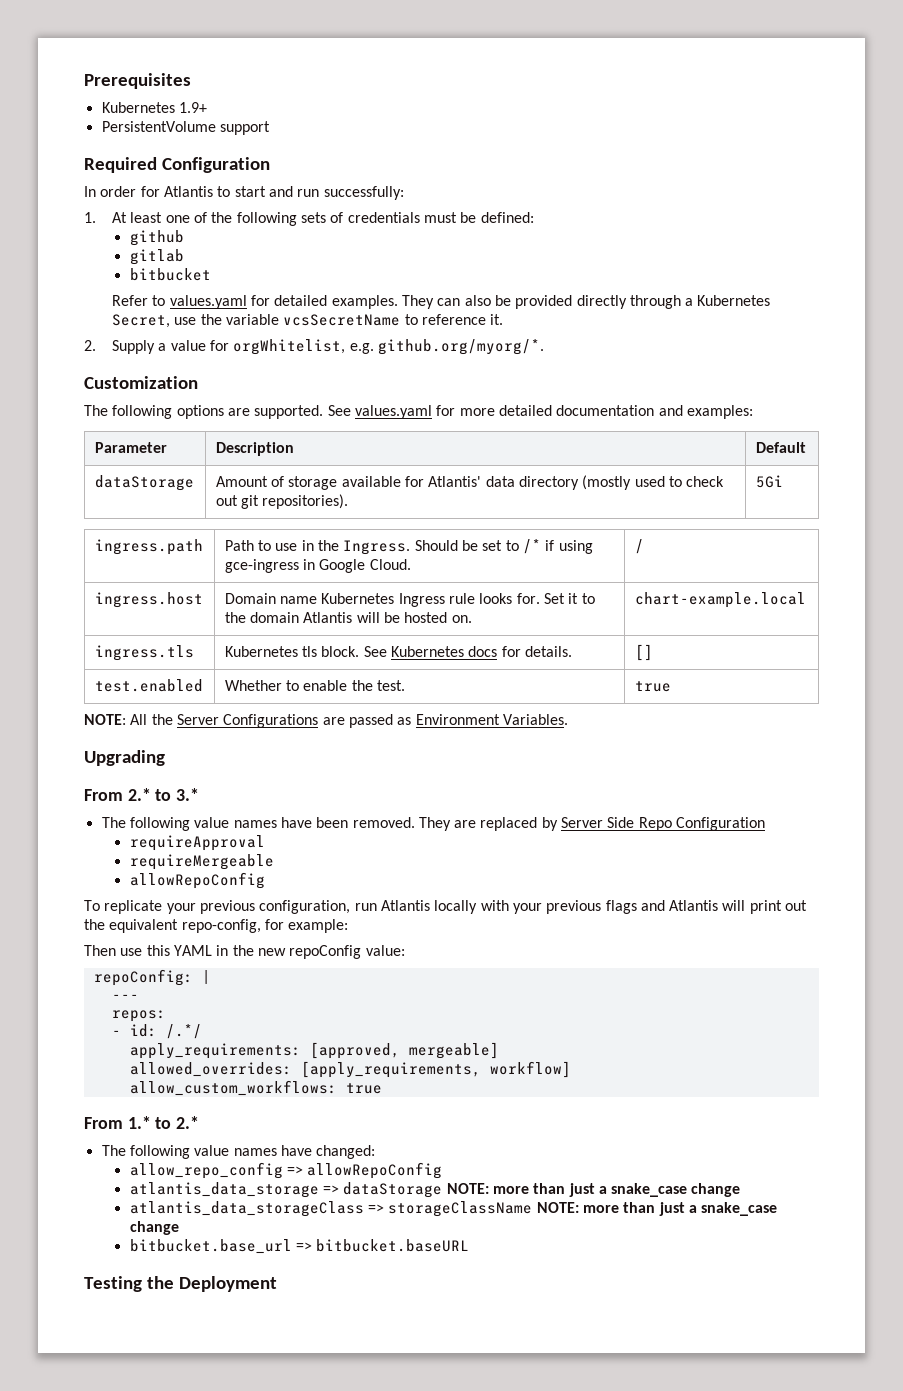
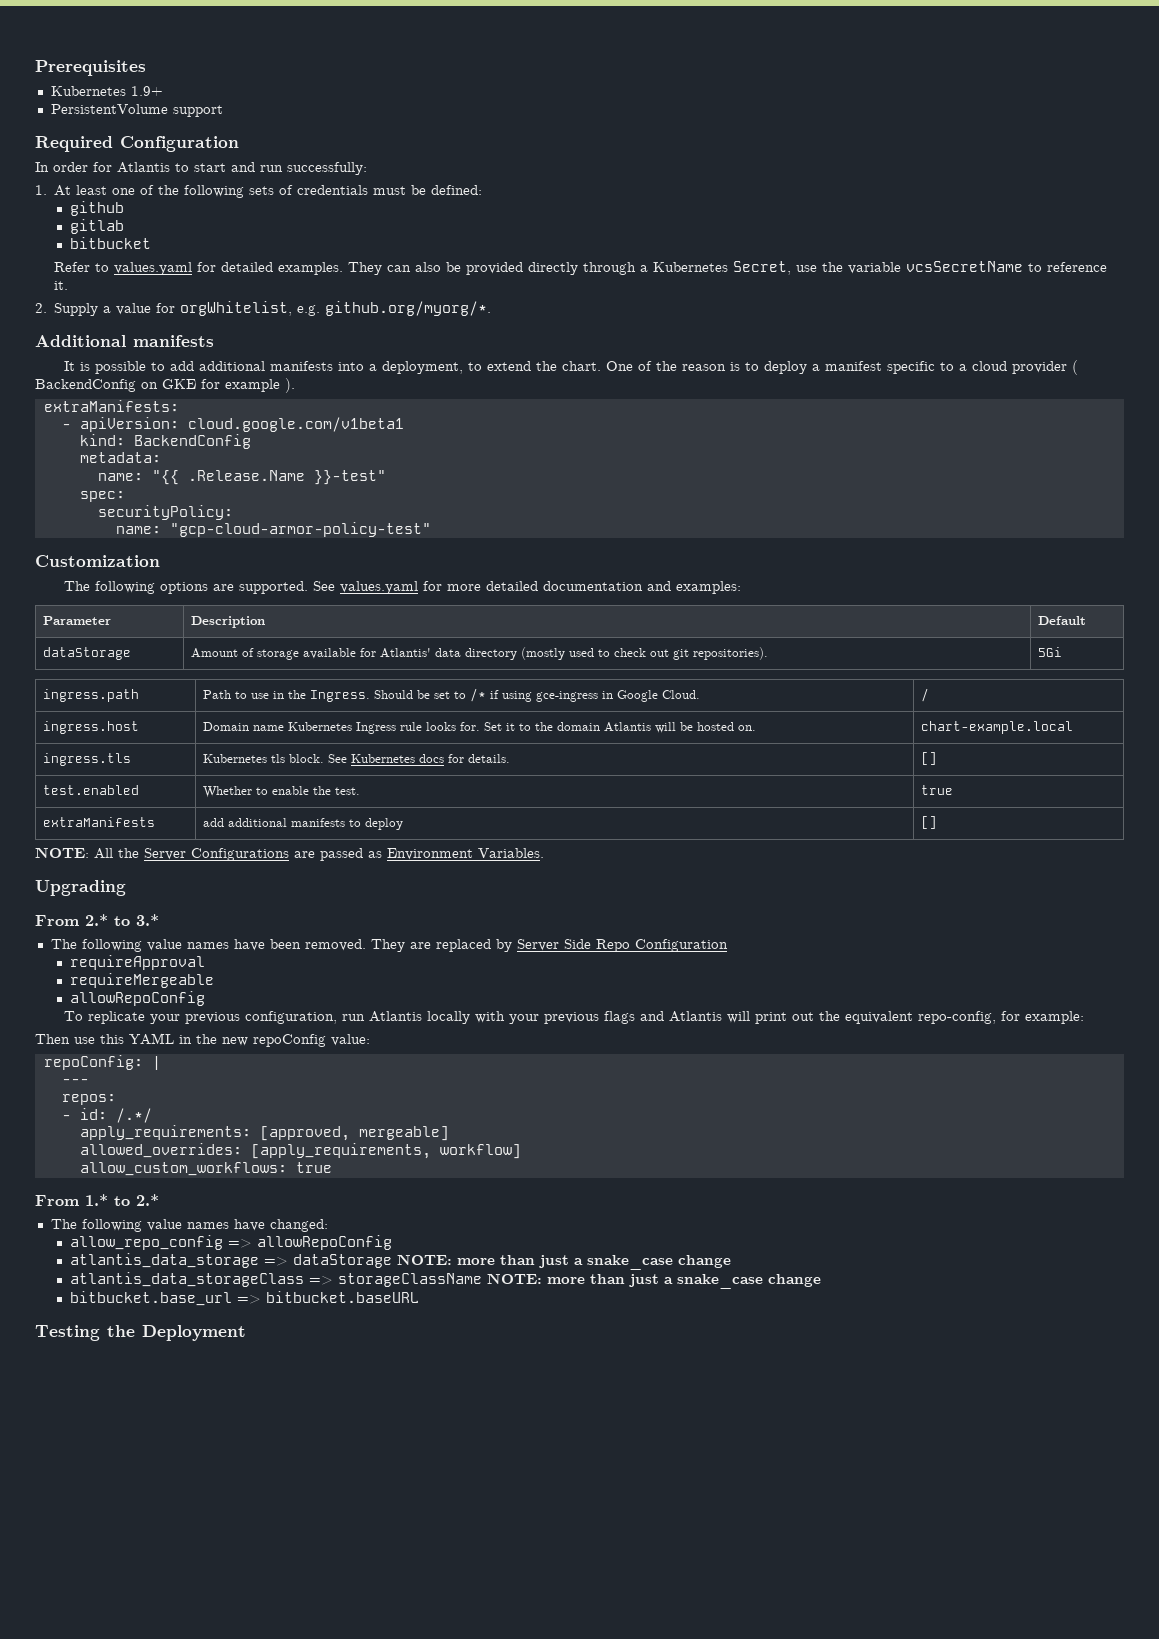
+ Additional manifests
+ It is possible to add additional manifests into a deployment, to extend the chart. One of the reason is to deploy a manifest specific to a cloud provider ( BackendConfig on GKE for example ).
+ extraManifests:
+ - apiVersion: cloud.google.com/v1beta1
+ kind: BackendConfig
+ metadata:
+ name: "{{ .Release.Name }}-test"
+ spec:
+ securityPolicy:
+ name: "gcp-cloud-armor-policy-test"
+ extraManifests | add additional manifests to deploy | []

